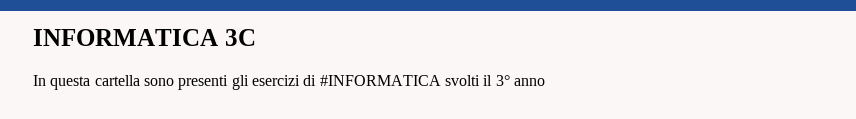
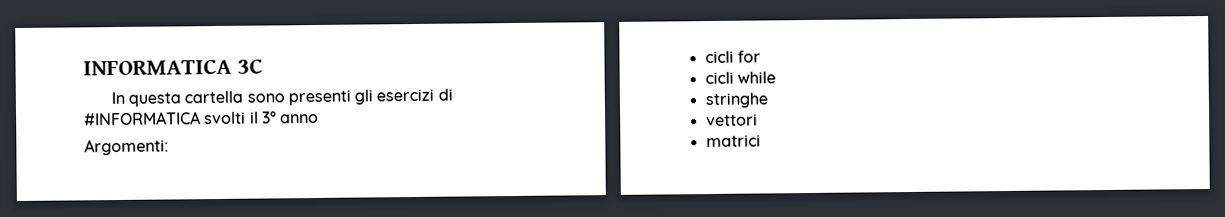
+ Argomenti:
+ cicli for
+ cicli while
+ stringhe
+ vettori
+ matrici

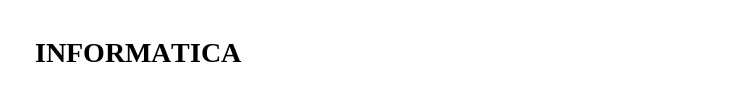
- INFORMATICA 3C
- In questa cartella sono presenti gli esercizi di #INFORMATICA svolti il 3° anno
- Argomenti:
- cicli for
- cicli while
- stringhe
- vettori
- matrici
+ INFORMATICA

